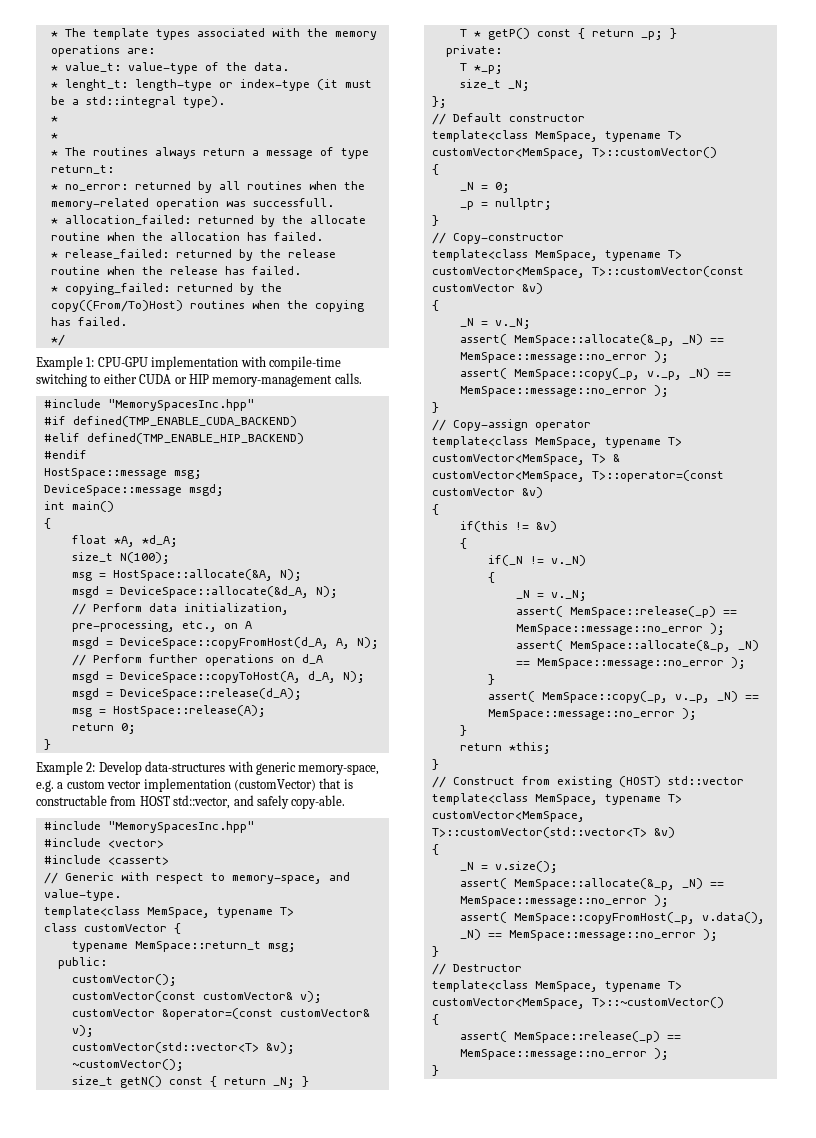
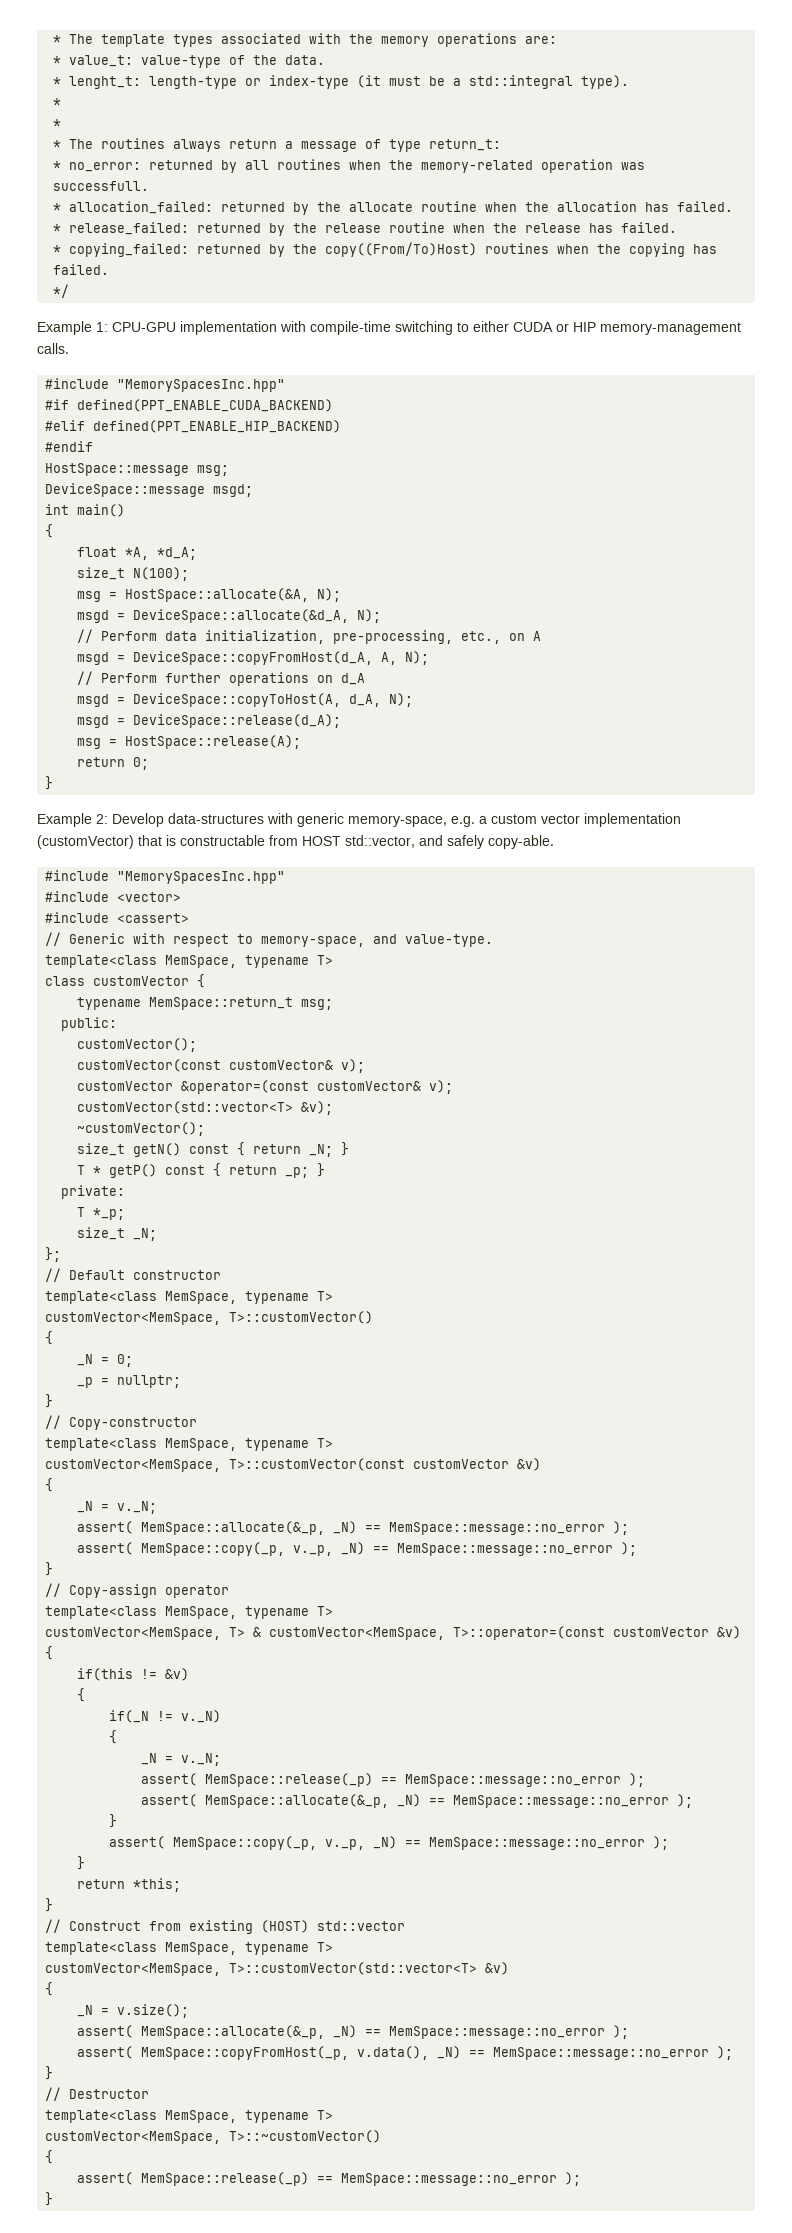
- #if defined(TMP_ENABLE_CUDA_BACKEND)
+ #if defined(PPT_ENABLE_CUDA_BACKEND)
- #elif defined(TMP_ENABLE_HIP_BACKEND)
+ #elif defined(PPT_ENABLE_HIP_BACKEND)

